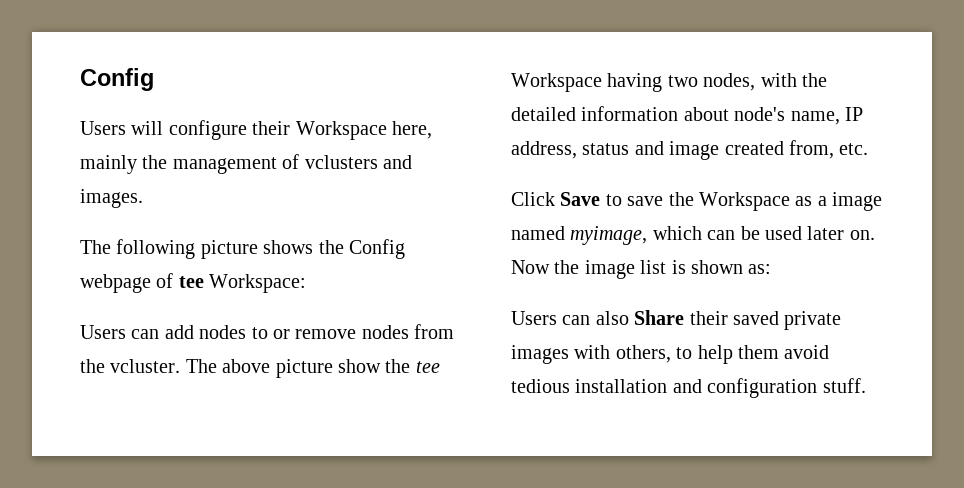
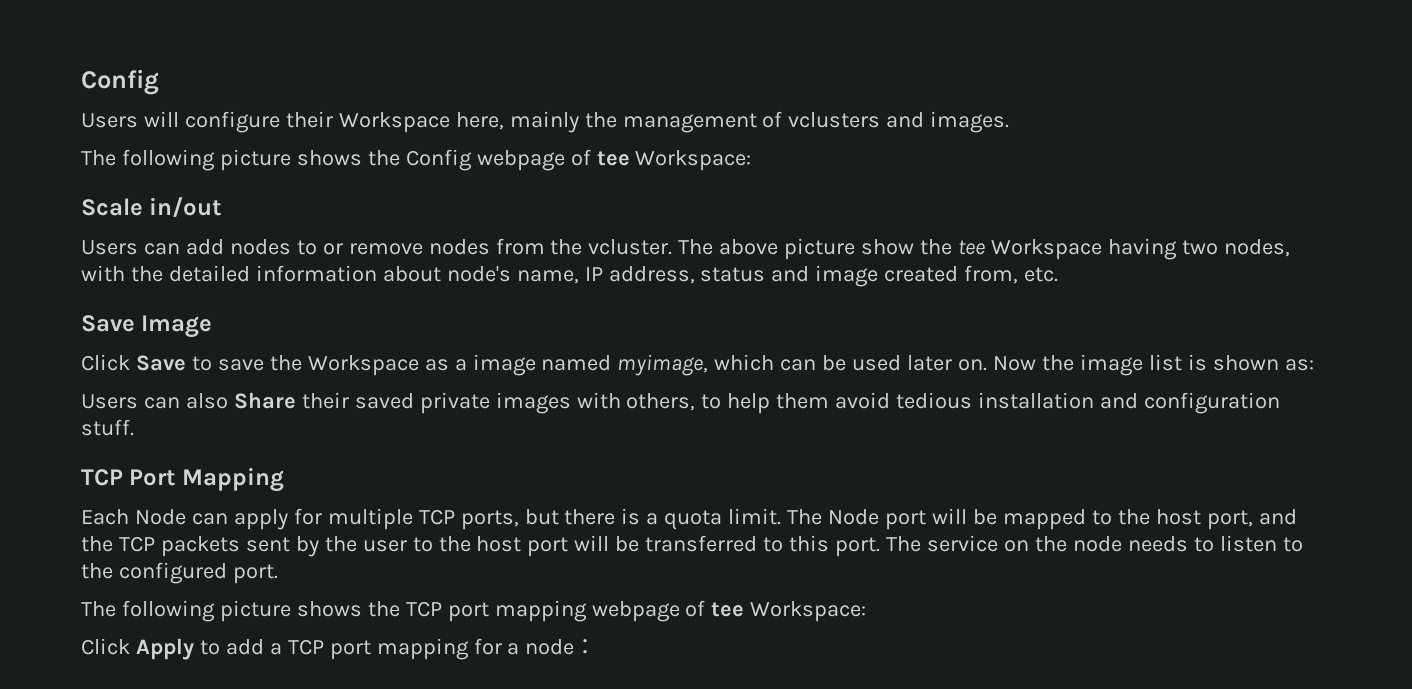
+ Scale in/out
+ Save Image
+ TCP Port Mapping
+ Each Node can apply for multiple TCP ports, but there is a quota limit. The Node port will be mapped to the host port, and the TCP packets sent by the user to the host port will be transferred to this port. The service on the node needs to listen to the configured port.
+ The following picture shows the TCP port mapping webpage of tee Workspace:
+ Click Apply to add a TCP port mapping for a node：

